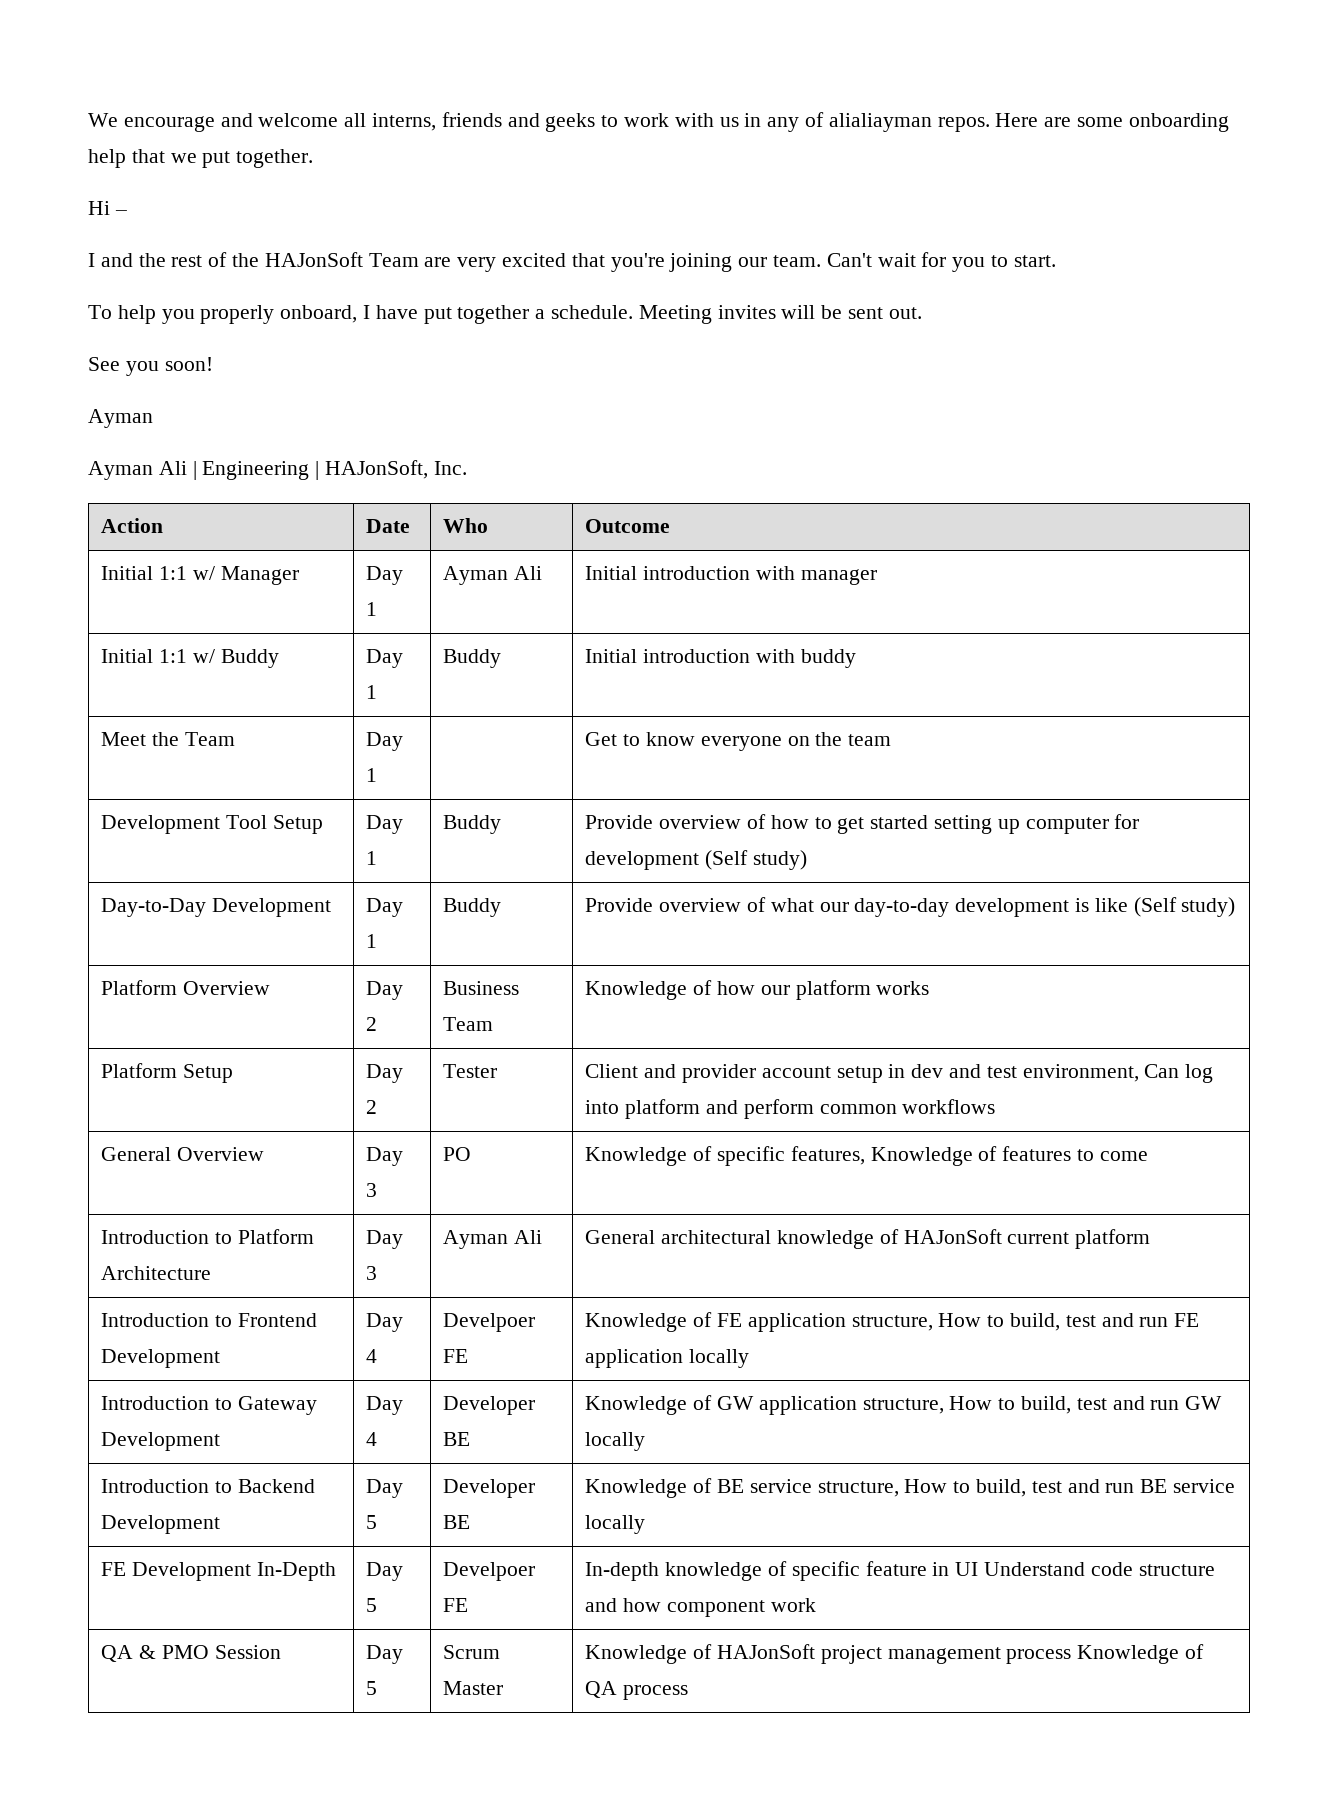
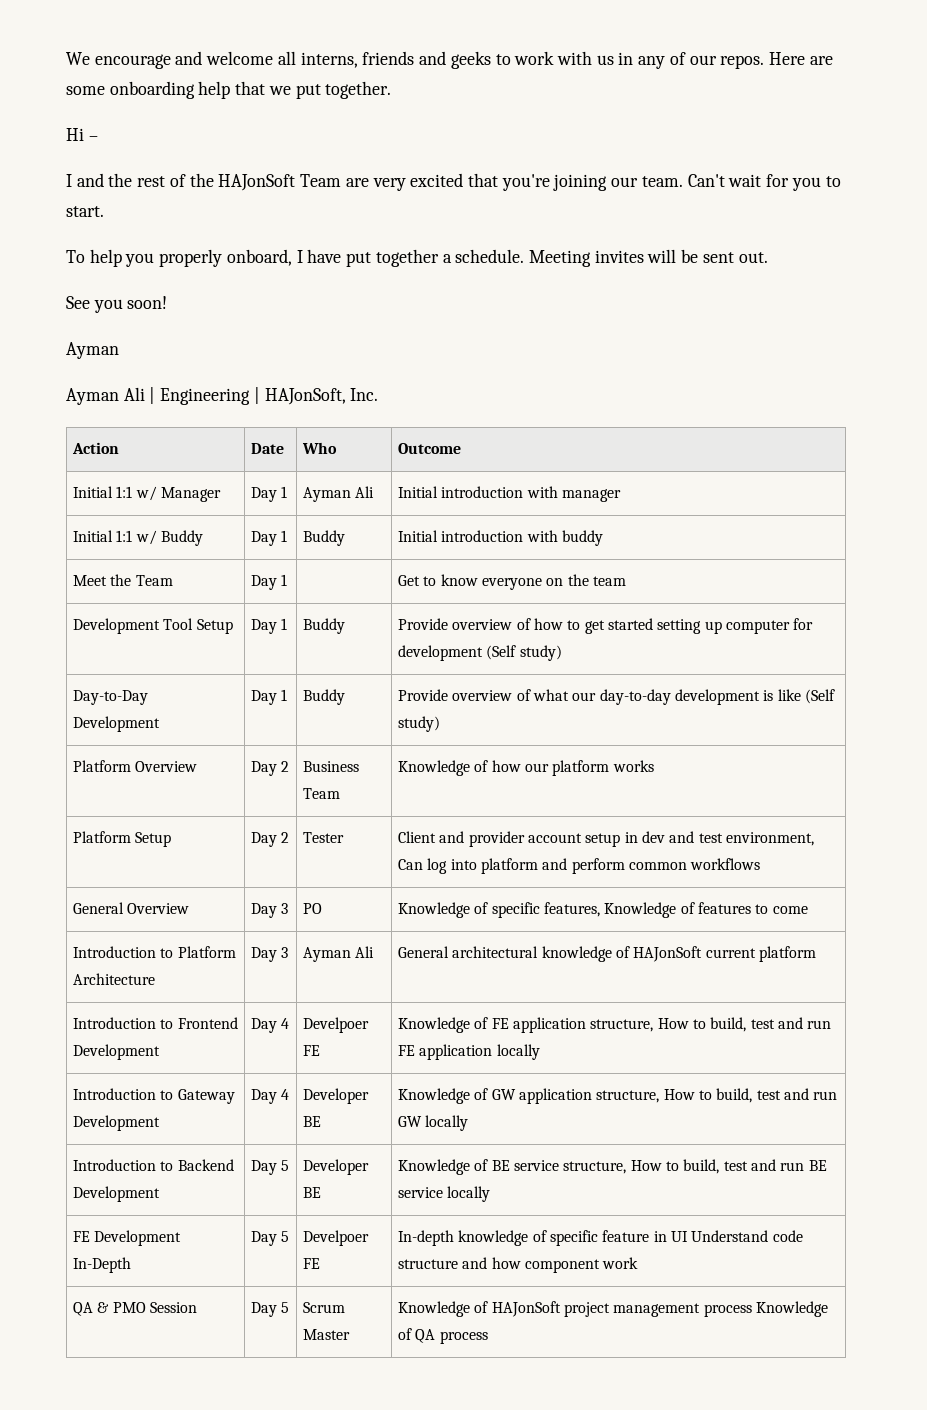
- We encourage and welcome all interns, friends and geeks to work with us in any of alialiayman repos.
+ We encourage and welcome all interns, friends and geeks to work with us in any of our repos.

